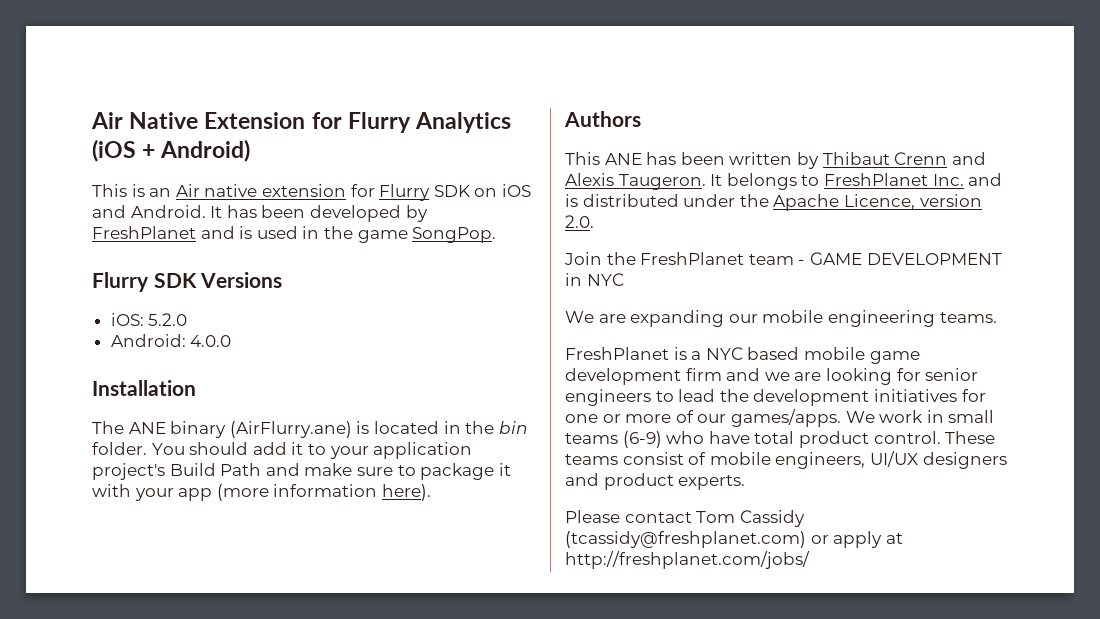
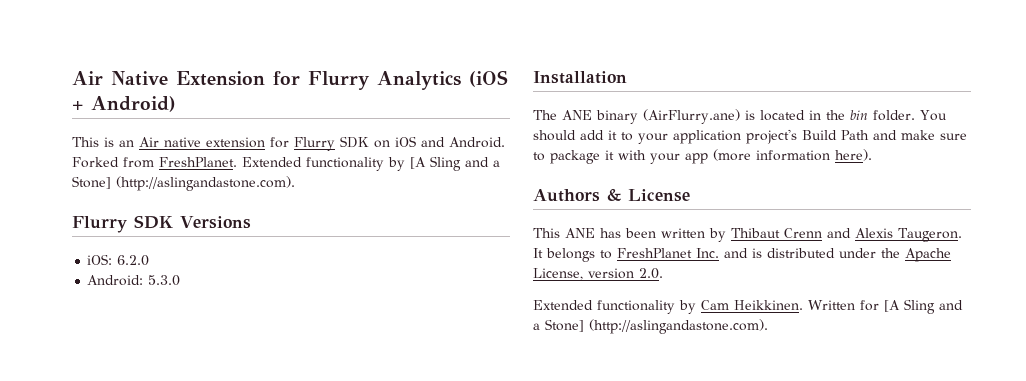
- It has been developed by FreshPlanet and is used in the game SongPop.
+ Forked from FreshPlanet. Extended functionality by [A Sling and a Stone] (http://aslingandastone.com).
- iOS: 5.2.0
+ iOS: 6.2.0
- Android: 4.0.0
+ Android: 5.3.0
- Authors
+ Authors & License
- It belongs to FreshPlanet Inc. and is distributed under the Apache Licence, version 2.0.
+ It belongs to FreshPlanet Inc. and is distributed under the Apache License, version 2.0.
- Join the FreshPlanet team - GAME DEVELOPMENT in NYC
- We are expanding our mobile engineering teams.
- FreshPlanet is a NYC based mobile game development firm and we are looking for senior engineers to lead the development initiatives for one or more of our games/apps. We work in small teams (6-9) who have total product control. These teams consist of mobile engineers, UI/UX designers and product experts.
- Please contact Tom Cassidy (tcassidy@freshplanet.com) or apply at http://freshplanet.com/jobs/
+ Extended functionality by Cam Heikkinen. Written for [A Sling and a Stone] (http://aslingandastone.com).

